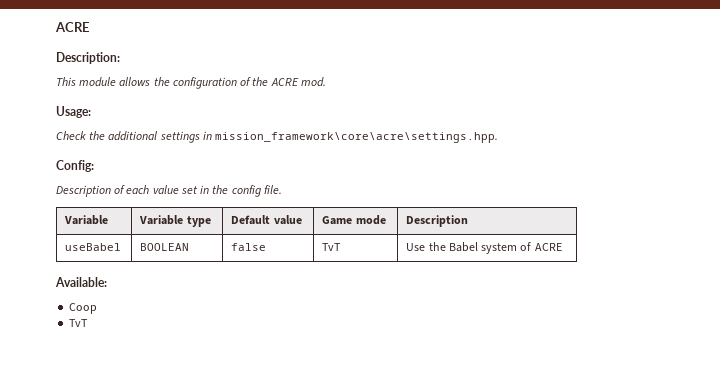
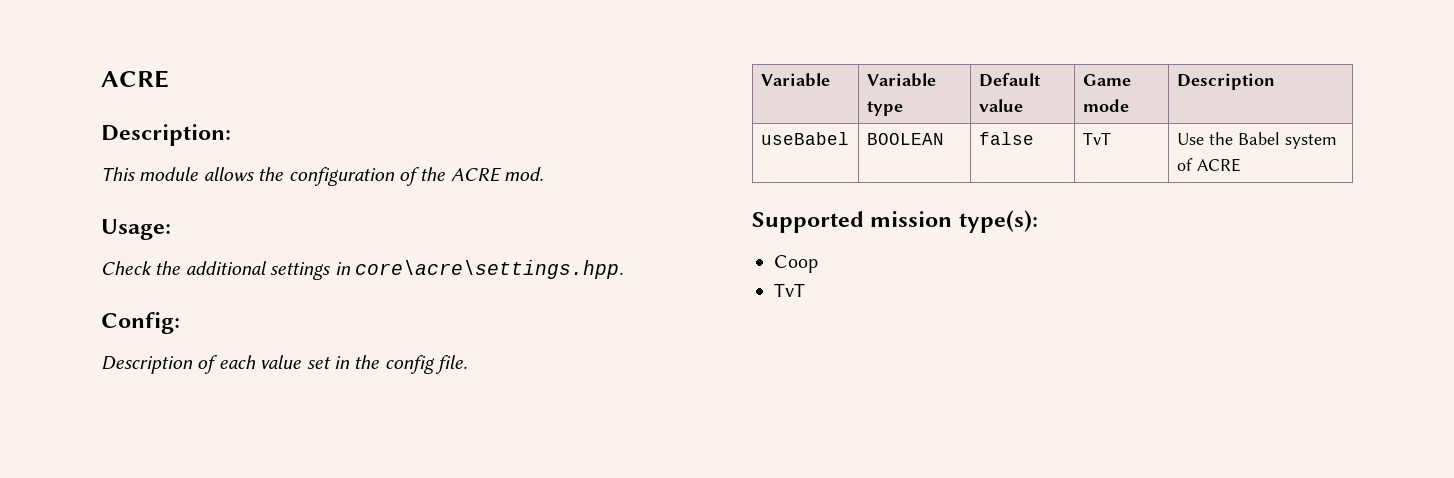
- Check the additional settings in mission_framework\core\acre\settings.hpp.
+ Check the additional settings in core\acre\settings.hpp.
- Available:
+ Supported mission type(s):

